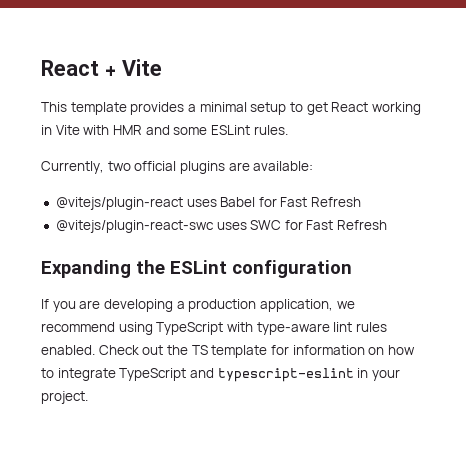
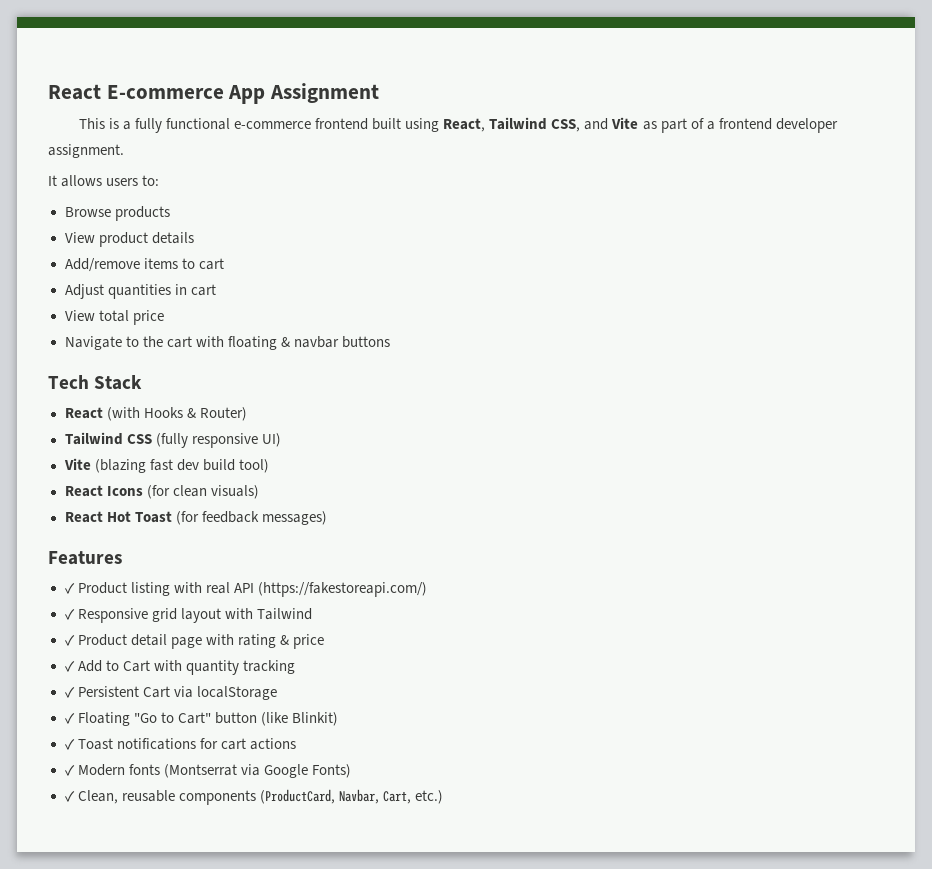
- React + Vite
- This template provides a minimal setup to get React working in Vite with HMR and some ESLint rules.
- Currently, two official plugins are available:
- @vitejs/plugin-react uses Babel for Fast Refresh
- @vitejs/plugin-react-swc uses SWC for Fast Refresh
- Expanding the ESLint configuration
- If you are developing a production application, we recommend using TypeScript with type-aware lint rules enabled. Check out the TS template for information on how to integrate TypeScript and typescript-eslint in your project.
+ React E-commerce App Assignment
+ This is a fully functional e-commerce frontend built using React, Tailwind CSS, and Vite as part of a frontend developer assignment.
+ It allows users to:
+ Browse products
+ View product details
+ Add/remove items to cart
+ Adjust quantities in cart
+ View total price
+ Navigate to the cart with floating & navbar buttons
+ Tech Stack
+ React (with Hooks & Router)
+ Tailwind CSS (fully responsive UI)
+ Vite (blazing fast dev build tool)
+ React Icons (for clean visuals)
+ React Hot Toast (for feedback messages)
+ Features
+ ✓ Product listing with real API (https://fakestoreapi.com/)
+ ✓ Responsive grid layout with Tailwind
+ ✓ Product detail page with rating & price
+ ✓ Add to Cart with quantity tracking
+ ✓ Persistent Cart via localStorage
+ ✓ Floating "Go to Cart" button (like Blinkit)
+ ✓ Toast notifications for cart actions
+ ✓ Modern fonts (Montserrat via Google Fonts)
+ ✓ Clean, reusable components (ProductCard, Navbar, Cart, etc.)

